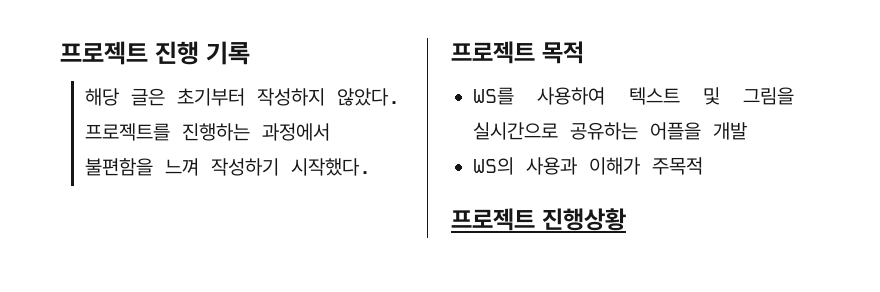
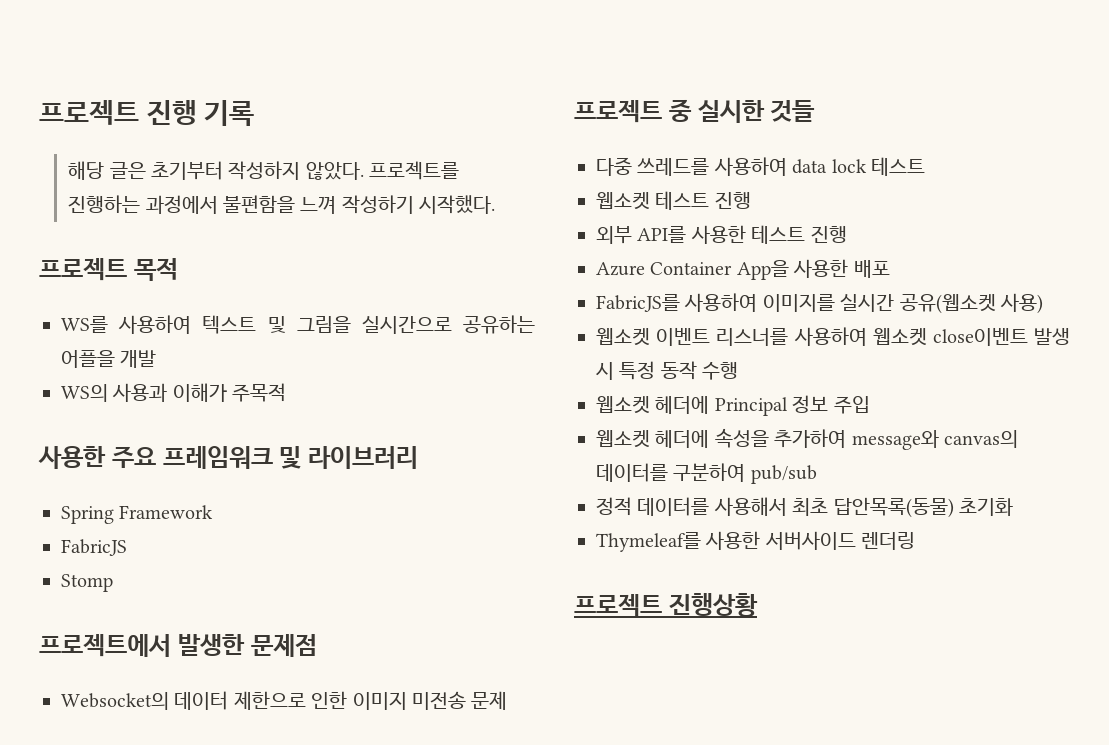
+ 사용한 주요 프레임워크 및 라이브러리
+ Spring Framework
+ FabricJS
+ Stomp
+ 프로젝트에서 발생한 문제점
+ Websocket의 데이터 제한으로 인한 이미지 미전송 문제
+ 프로젝트 중 실시한 것들
+ 다중 쓰레드를 사용하여 data lock 테스트
+ 웹소켓 테스트 진행
+ 외부 API를 사용한 테스트 진행
+ Azure Container App을 사용한 배포
+ FabricJS를 사용하여 이미지를 실시간 공유(웹소켓 사용)
+ 웹소켓 이벤트 리스너를 사용하여 웹소켓 close이벤트 발생 시 특정 동작 수행
+ 웹소켓 헤더에 Principal 정보 주입
+ 웹소켓 헤더에 속성을 추가하여 message와 canvas의 데이터를 구분하여 pub/sub
+ 정적 데이터를 사용해서 최초 답안목록(동물) 초기화
+ Thymeleaf를 사용한 서버사이드 렌더링

